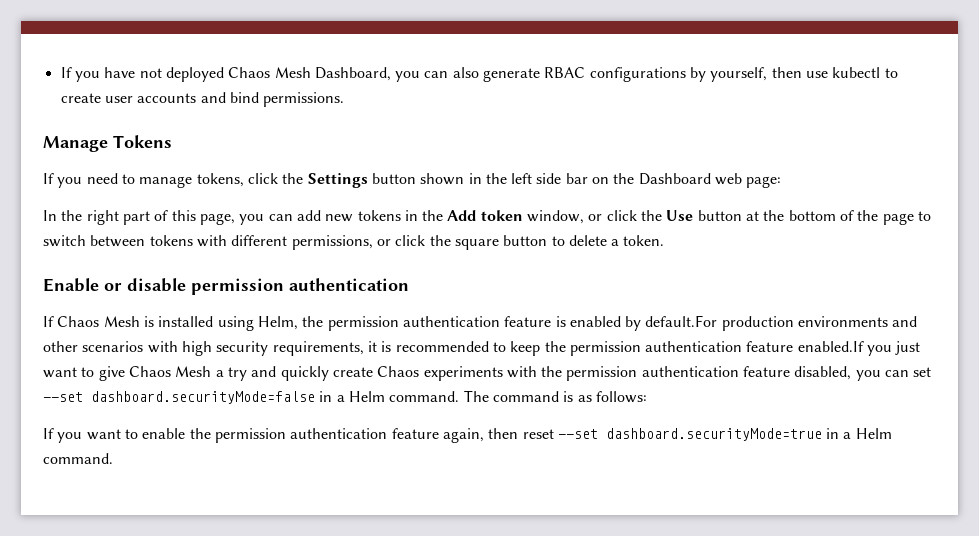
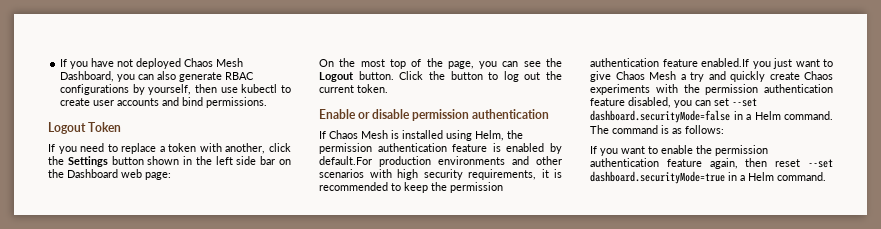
- Manage Tokens
+ Logout Token
- If you need to manage tokens, click the Settings button shown in the left side bar on the Dashboard web page:
+ If you need to replace a token with another, click the Settings button shown in the left side bar on the Dashboard web page:
- In the right part of this page, you can add new tokens in the Add token window, or click the Use button at the bottom of the page to switch between tokens with different permissions, or click the square button to delete a token.
+ On the most top of the page, you can see the Logout button. Click the button to log out the current token.

